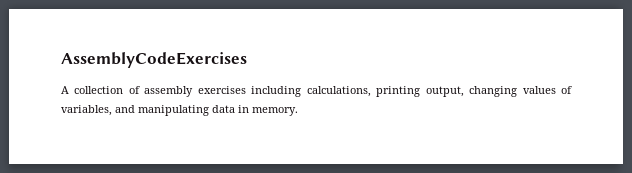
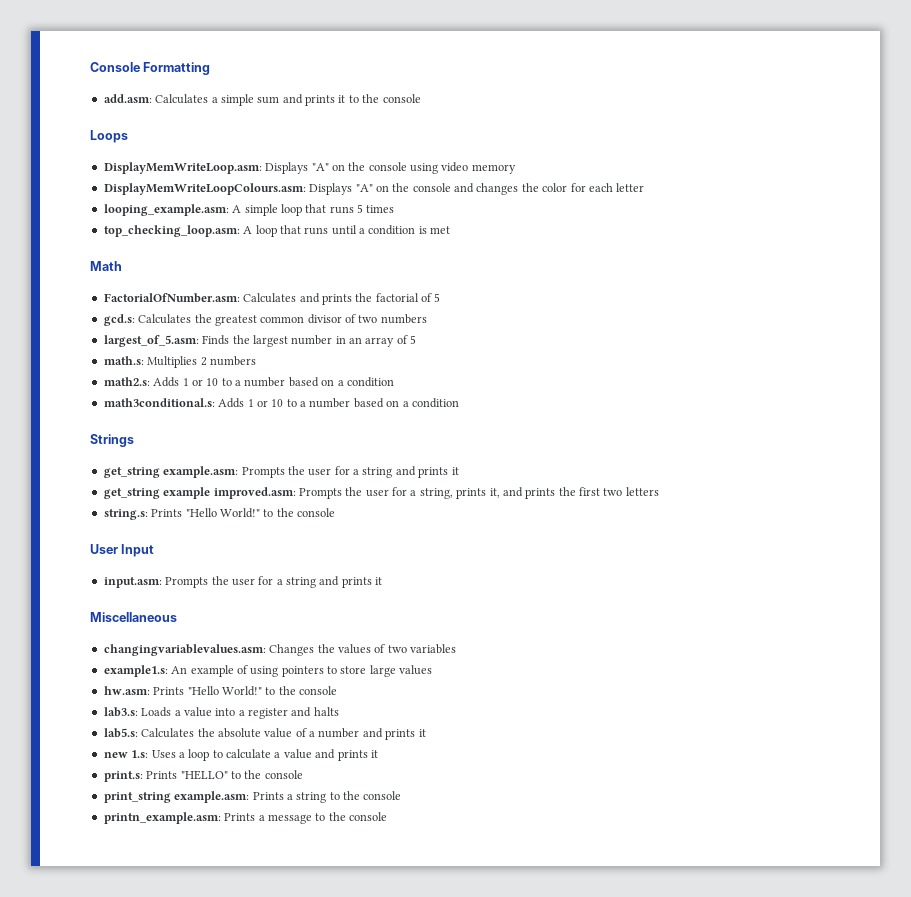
- AssemblyCodeExercises
- A collection of assembly exercises including calculations, printing output, changing values of variables, and manipulating data in memory.
+ Console Formatting
+ add.asm: Calculates a simple sum and prints it to the console
+ Loops
+ DisplayMemWriteLoop.asm: Displays "A" on the console using video memory
+ DisplayMemWriteLoopColours.asm: Displays "A" on the console and changes the color for each letter
+ looping_example.asm: A simple loop that runs 5 times
+ top_checking_loop.asm: A loop that runs until a condition is met
+ Math
+ FactorialOfNumber.asm: Calculates and prints the factorial of 5
+ gcd.s: Calculates the greatest common divisor of two numbers
+ largest_of_5.asm: Finds the largest number in an array of 5
+ math.s: Multiplies 2 numbers
+ math2.s: Adds 1 or 10 to a number based on a condition
+ math3conditional.s: Adds 1 or 10 to a number based on a condition
+ Strings
+ get_string example.asm: Prompts the user for a string and prints it
+ get_string example improved.asm: Prompts the user for a string, prints it, and prints the first two letters
+ string.s: Prints "Hello World!" to the console
+ User Input
+ input.asm: Prompts the user for a string and prints it
+ Miscellaneous
+ changingvariablevalues.asm: Changes the values of two variables
+ example1.s: An example of using pointers to store large values
+ hw.asm: Prints "Hello World!" to the console
+ lab3.s: Loads a value into a register and halts
+ lab5.s: Calculates the absolute value of a number and prints it
+ new 1.s: Uses a loop to calculate a value and prints it
+ print.s: Prints "HELLO" to the console
+ print_string example.asm: Prints a string to the console
+ printn_example.asm: Prints a message to the console

